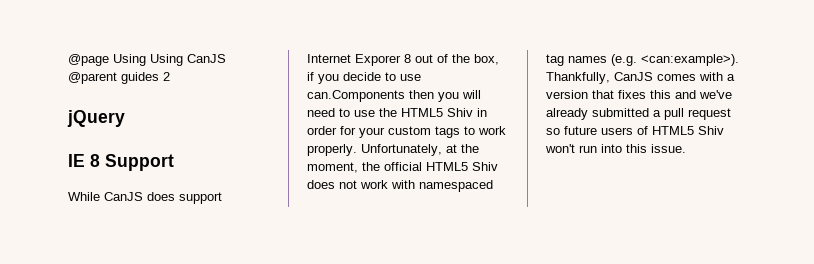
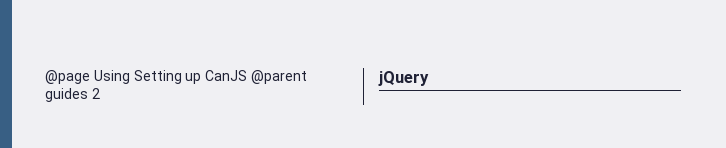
- @page Using Using CanJS @parent guides 2
+ @page Using Setting up CanJS @parent guides 2
- IE 8 Support
- While CanJS does support Internet Exporer 8 out of the box, if you decide to use can.Components then you will need to use the HTML5 Shiv in order for your custom tags to work properly. Unfortunately, at the moment, the official HTML5 Shiv does not work with namespaced tag names (e.g. <can:example>). Thankfully, CanJS comes with a version that fixes this and we've already submitted a pull request so future users of HTML5 Shiv won't run into this issue.

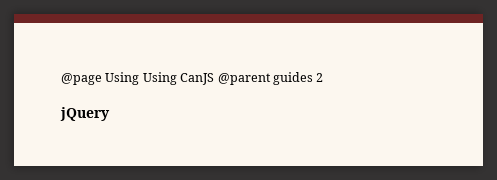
- @page Using Setting up CanJS @parent guides 2
+ @page Using Using CanJS @parent guides 2

